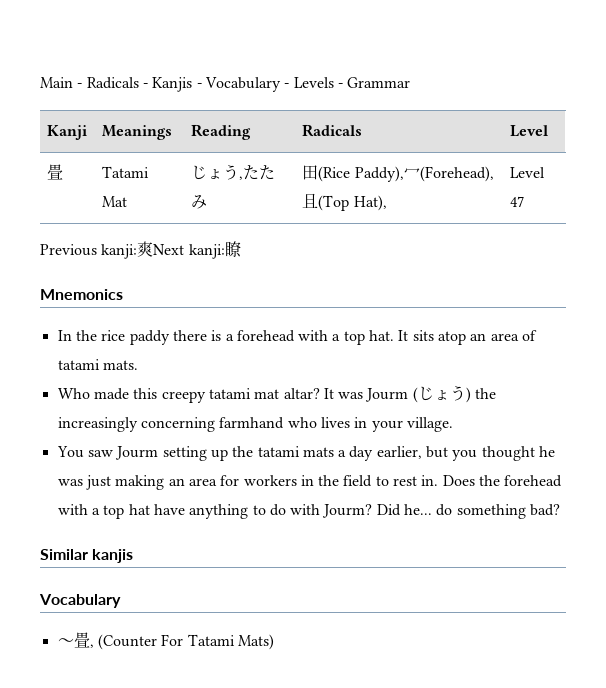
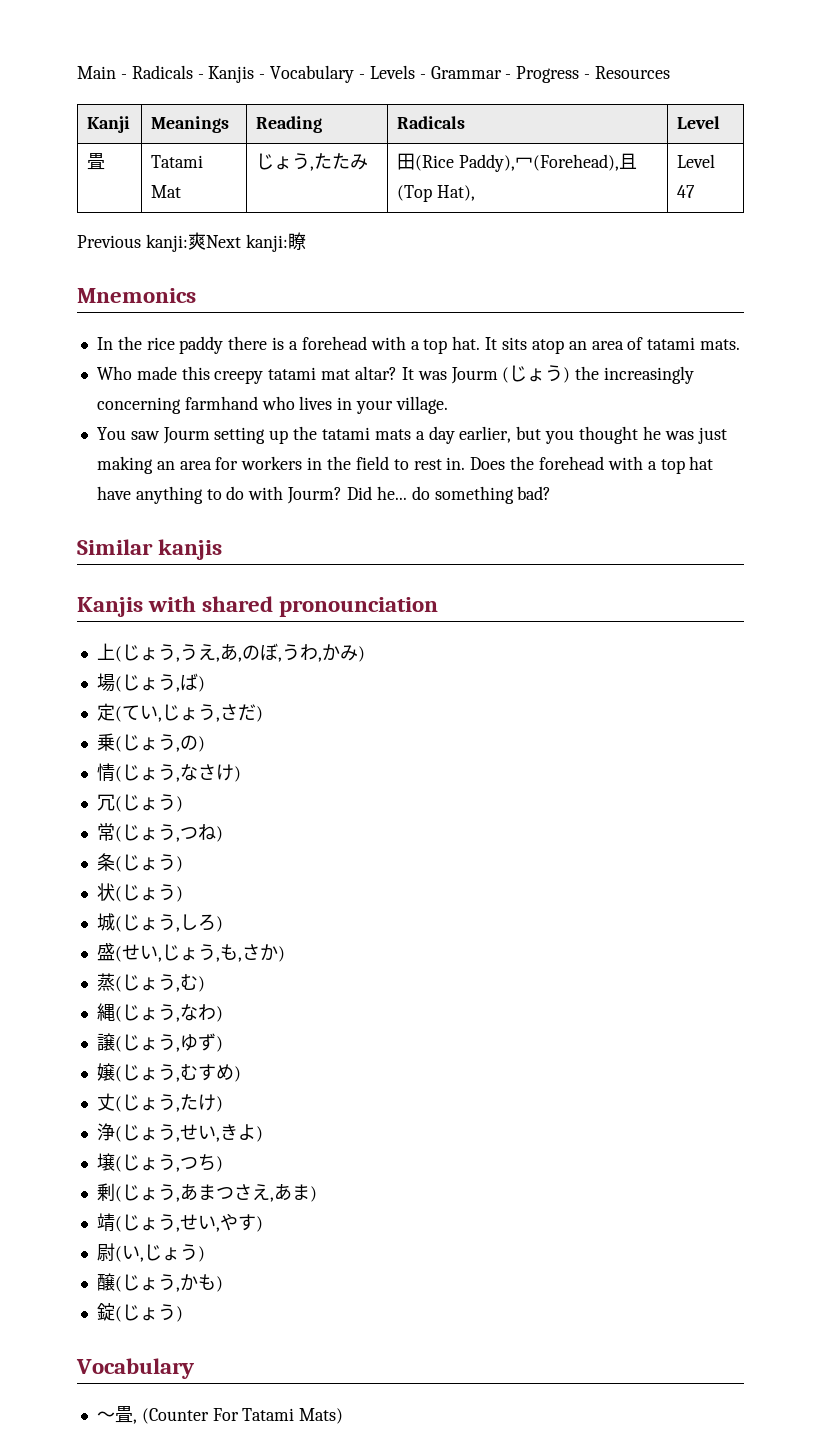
- Main - Radicals - Kanjis - Vocabulary - Levels - Grammar
+ Main - Radicals - Kanjis - Vocabulary - Levels - Grammar - Progress - Resources
+ Kanjis with shared pronounciation
+ 上(じょう,うえ,あ,のぼ,うわ,かみ)
+ 場(じょう,ば)
+ 定(てい,じょう,さだ)
+ 乗(じょう,の)
+ 情(じょう,なさけ)
+ 冗(じょう)
+ 常(じょう,つね)
+ 条(じょう)
+ 状(じょう)
+ 城(じょう,しろ)
+ 盛(せい,じょう,も,さか)
+ 蒸(じょう,む)
+ 縄(じょう,なわ)
+ 譲(じょう,ゆず)
+ 嬢(じょう,むすめ)
+ 丈(じょう,たけ)
+ 浄(じょう,せい,きよ)
+ 壌(じょう,つち)
+ 剰(じょう,あまつさえ,あま)
+ 靖(じょう,せい,やす)
+ 尉(い,じょう)
+ 醸(じょう,かも)
+ 錠(じょう)

